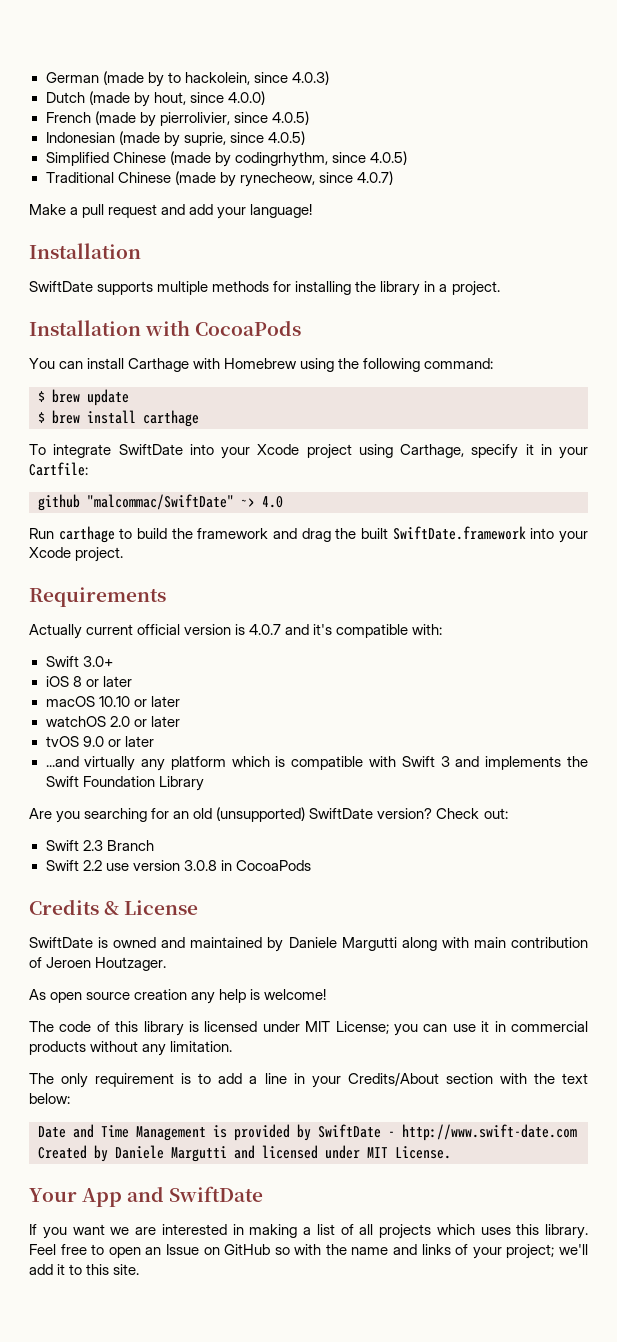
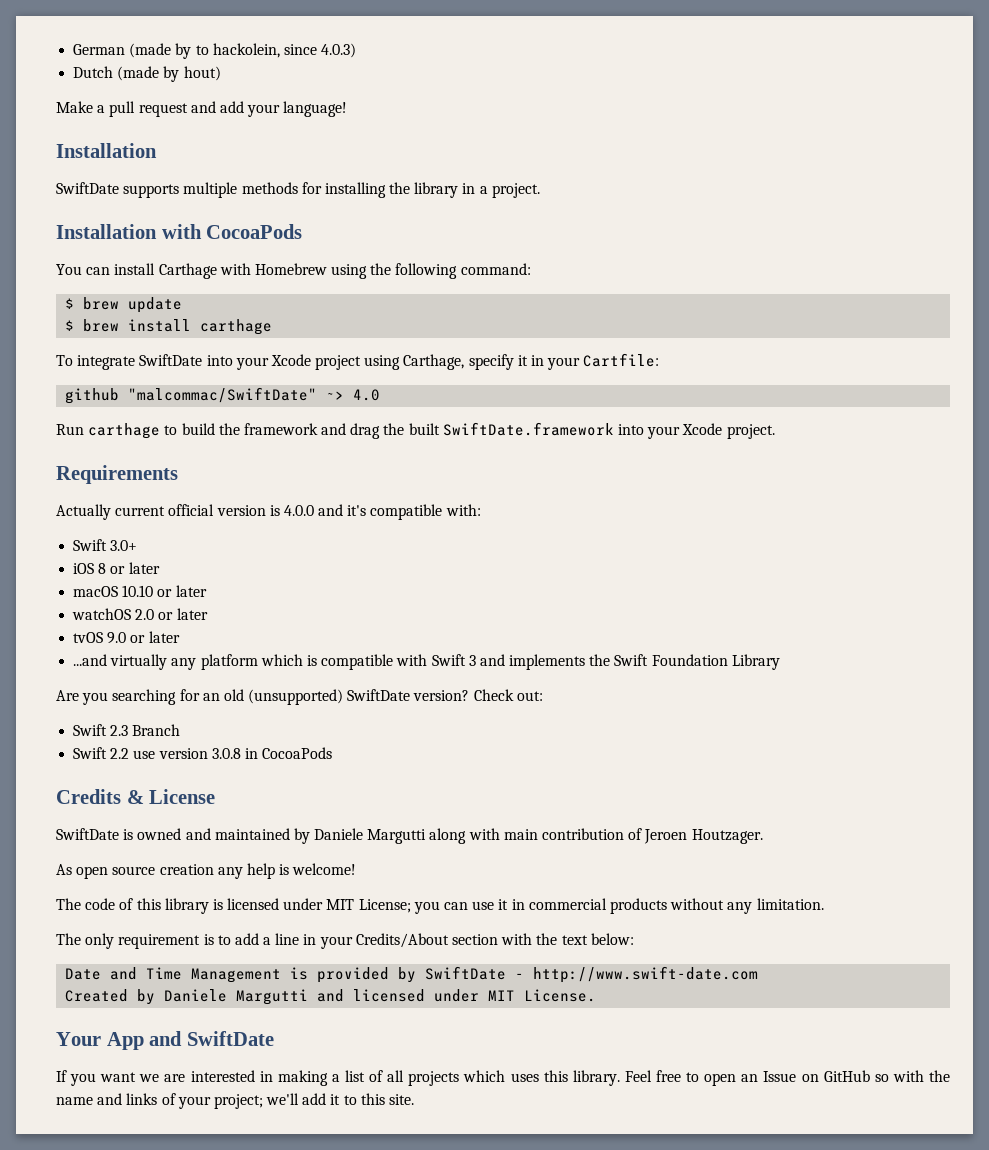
- Dutch (made by hout, since 4.0.0)
- French (made by pierrolivier, since 4.0.5)
- Indonesian (made by suprie, since 4.0.5)
- Simplified Chinese (made by codingrhythm, since 4.0.5)
- Traditional Chinese (made by rynecheow, since 4.0.7)
+ Dutch (made by hout)
- Actually current official version is 4.0.7 and it's compatible with:
+ Actually current official version is 4.0.0 and it's compatible with:

